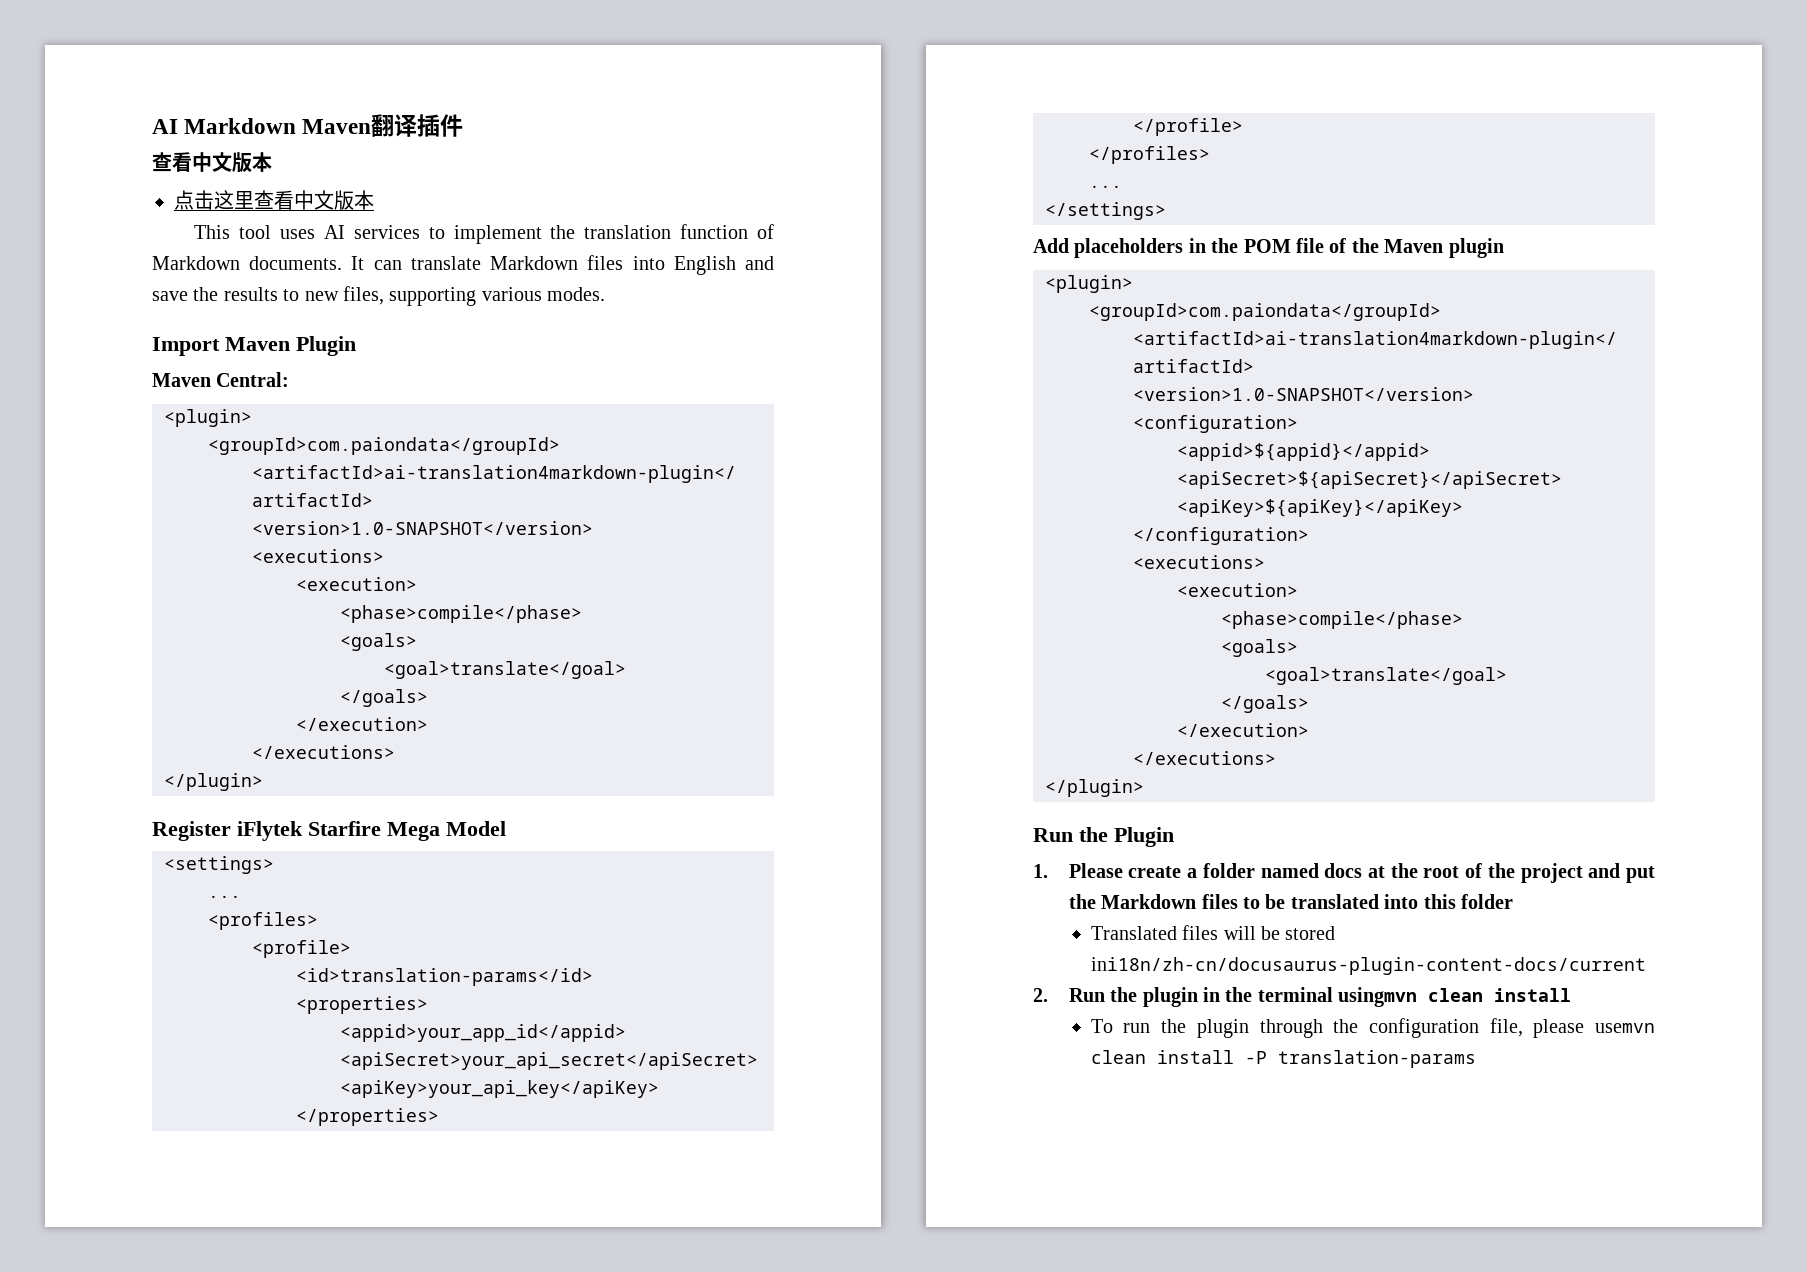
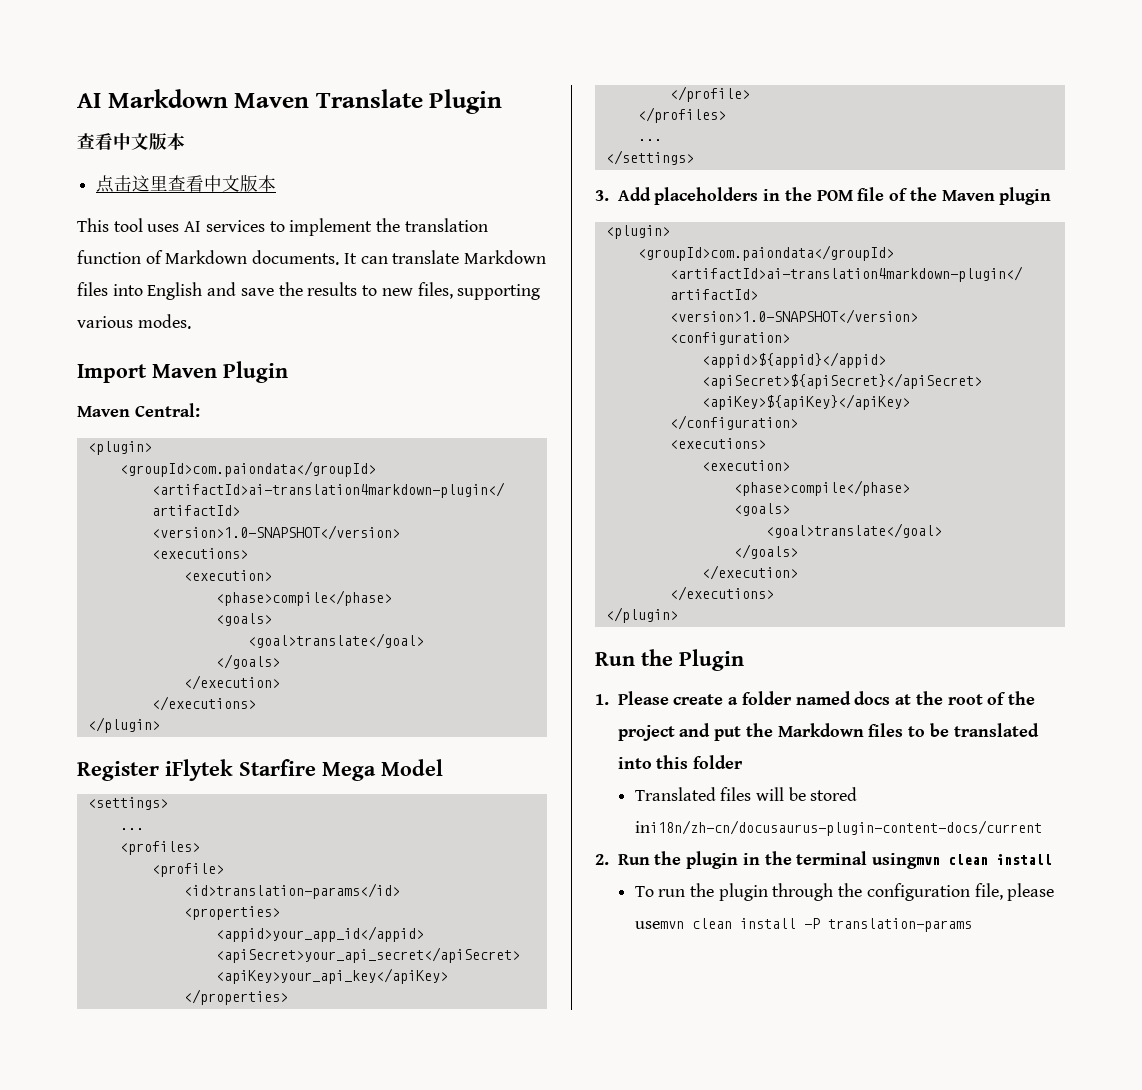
- AI Markdown Maven翻译插件
+ AI Markdown Maven Translate Plugin
- Add placeholders in the POM file of the Maven plugin
+ 3. Add placeholders in the POM file of the Maven plugin

